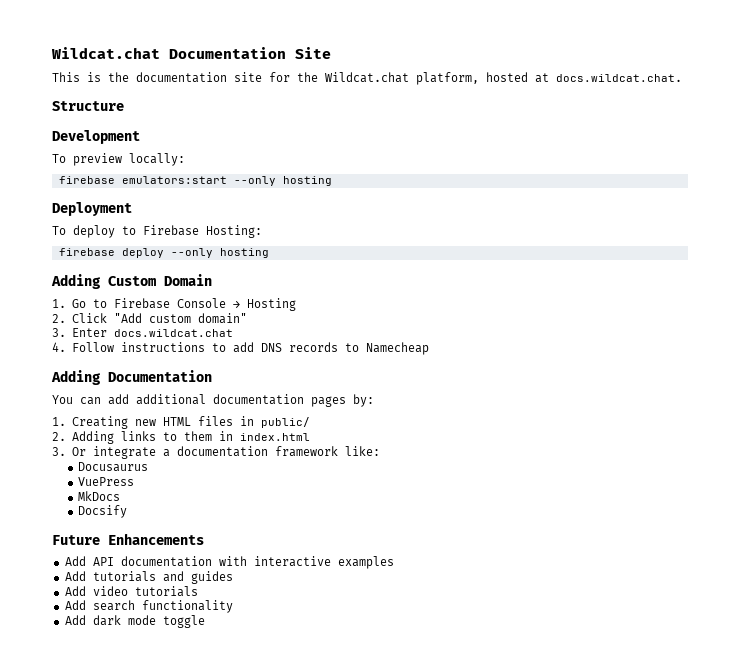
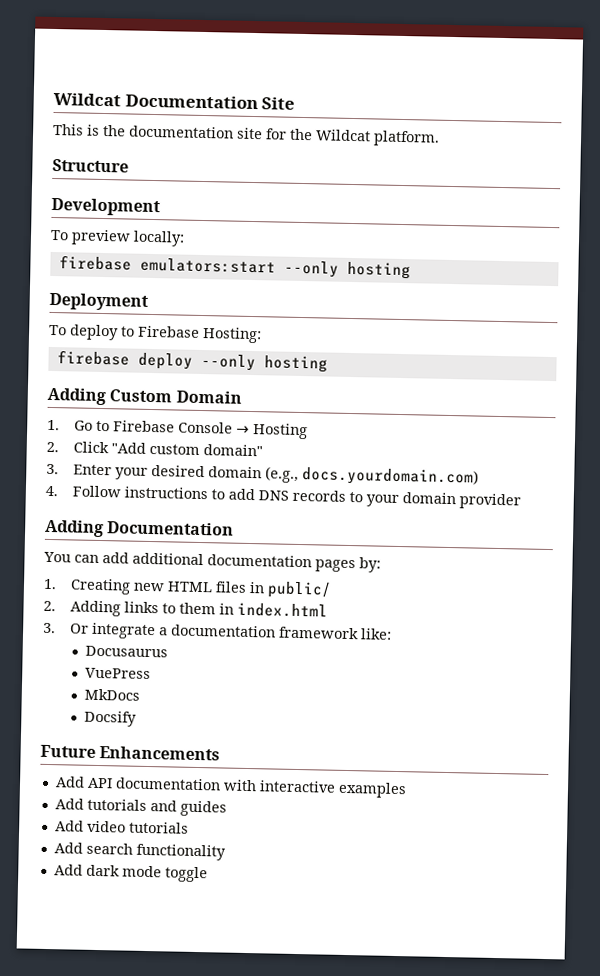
- Wildcat.chat Documentation Site
+ Wildcat Documentation Site
- This is the documentation site for the Wildcat.chat platform, hosted at docs.wildcat.chat.
+ This is the documentation site for the Wildcat platform.
- 3. Enter docs.wildcat.chat
+ 3. Enter your desired domain (e.g., docs.yourdomain.com)
- 4. Follow instructions to add DNS records to Namecheap
+ 4. Follow instructions to add DNS records to your domain provider

